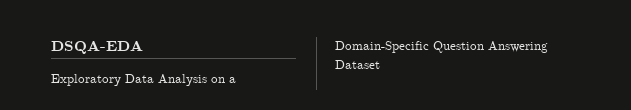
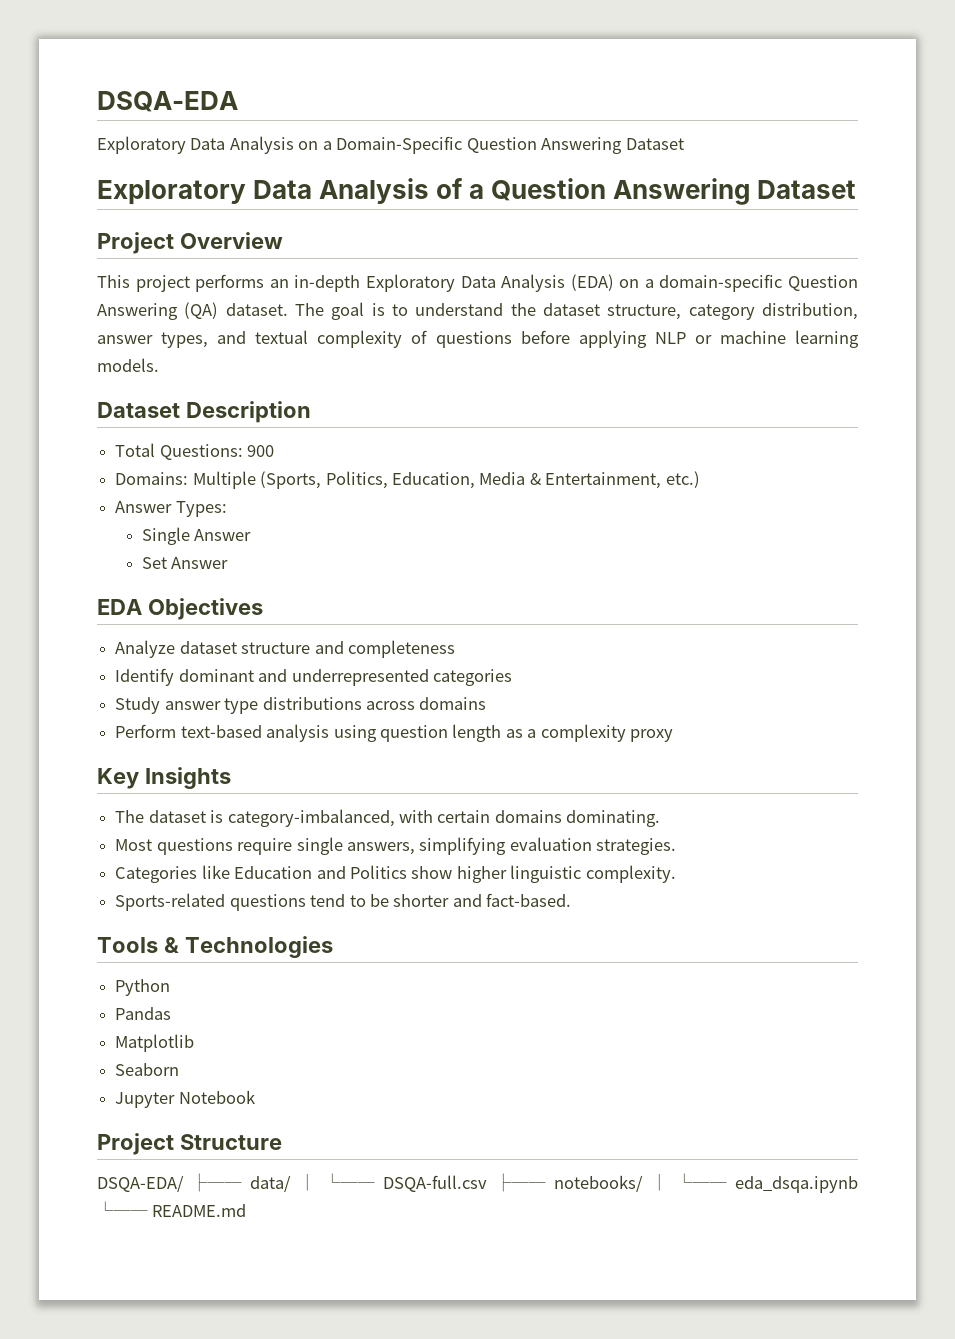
+ Exploratory Data Analysis of a Question Answering Dataset
+ Project Overview
+ This project performs an in-depth Exploratory Data Analysis (EDA) on a domain-specific Question Answering (QA) dataset. The goal is to understand the dataset structure, category distribution, answer types, and textual complexity of questions before applying NLP or machine learning models.
+ Dataset Description
+ Total Questions: 900
+ Domains: Multiple (Sports, Politics, Education, Media & Entertainment, etc.)
+ Answer Types:
+ Single Answer
+ Set Answer
+ EDA Objectives
+ Analyze dataset structure and completeness
+ Identify dominant and underrepresented categories
+ Study answer type distributions across domains
+ Perform text-based analysis using question length as a complexity proxy
+ Key Insights
+ The dataset is category-imbalanced, with certain domains dominating.
+ Most questions require single answers, simplifying evaluation strategies.
+ Categories like Education and Politics show higher linguistic complexity.
+ Sports-related questions tend to be shorter and fact-based.
+ Tools & Technologies
+ Python
+ Pandas
+ Matplotlib
+ Seaborn
+ Jupyter Notebook
+ Project Structure
+ DSQA-EDA/ ├── data/ │ └── DSQA-full.csv ├── notebooks/ │ └── eda_dsqa.ipynb └── README.md

